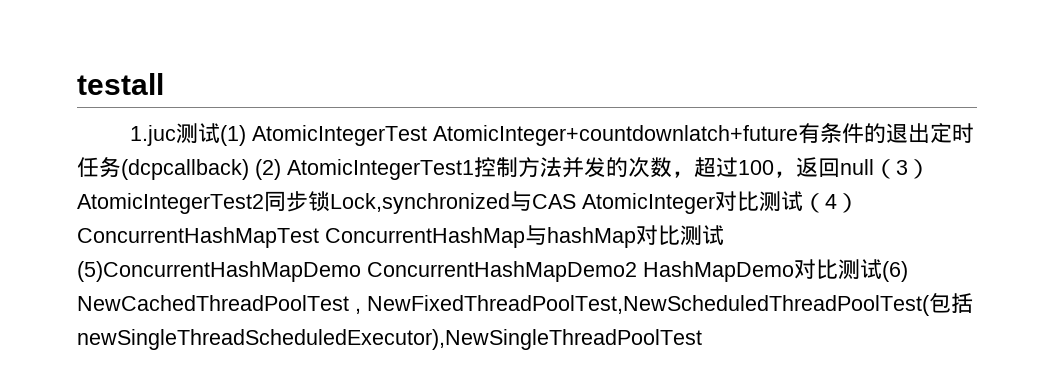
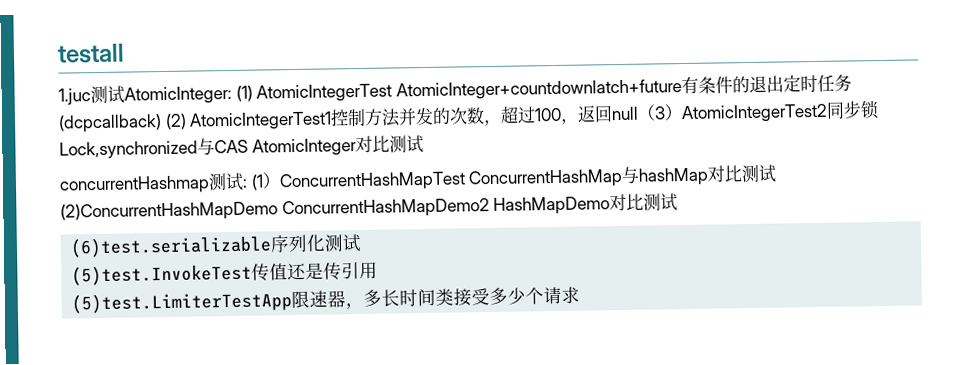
- 1.juc测试(1) AtomicIntegerTest AtomicInteger+countdownlatch+future有条件的退出定时任务(dcpcallback) (2) AtomicIntegerTest1控制方法并发的次数，超过100，返回null（3）AtomicIntegerTest2同步锁Lock,synchronized与CAS AtomicInteger对比测试（4）ConcurrentHashMapTest ConcurrentHashMap与hashMap对比测试(5)ConcurrentHashMapDemo ConcurrentHashMapDemo2 HashMapDemo对比测试(6) NewCachedThreadPoolTest , NewFixedThreadPoolTest,NewScheduledThreadPoolTest(包括newSingleThreadScheduledExecutor),NewSingleThreadPoolTest
+ 1.juc测试AtomicInteger: (1) AtomicIntegerTest AtomicInteger+countdownlatch+future有条件的退出定时任务(dcpcallback) (2) AtomicIntegerTest1控制方法并发的次数，超过100，返回null（3）AtomicIntegerTest2同步锁Lock,synchronized与CAS AtomicInteger对比测试
+ concurrentHashmap测试: (1）ConcurrentHashMapTest ConcurrentHashMap与hashMap对比测试(2)ConcurrentHashMapDemo ConcurrentHashMapDemo2 HashMapDemo对比测试
+ (6)test.serializable序列化测试
+ (5)test.InvokeTest传值还是传引用
+ (5)test.LimiterTestApp限速器，多长时间类接受多少个请求

